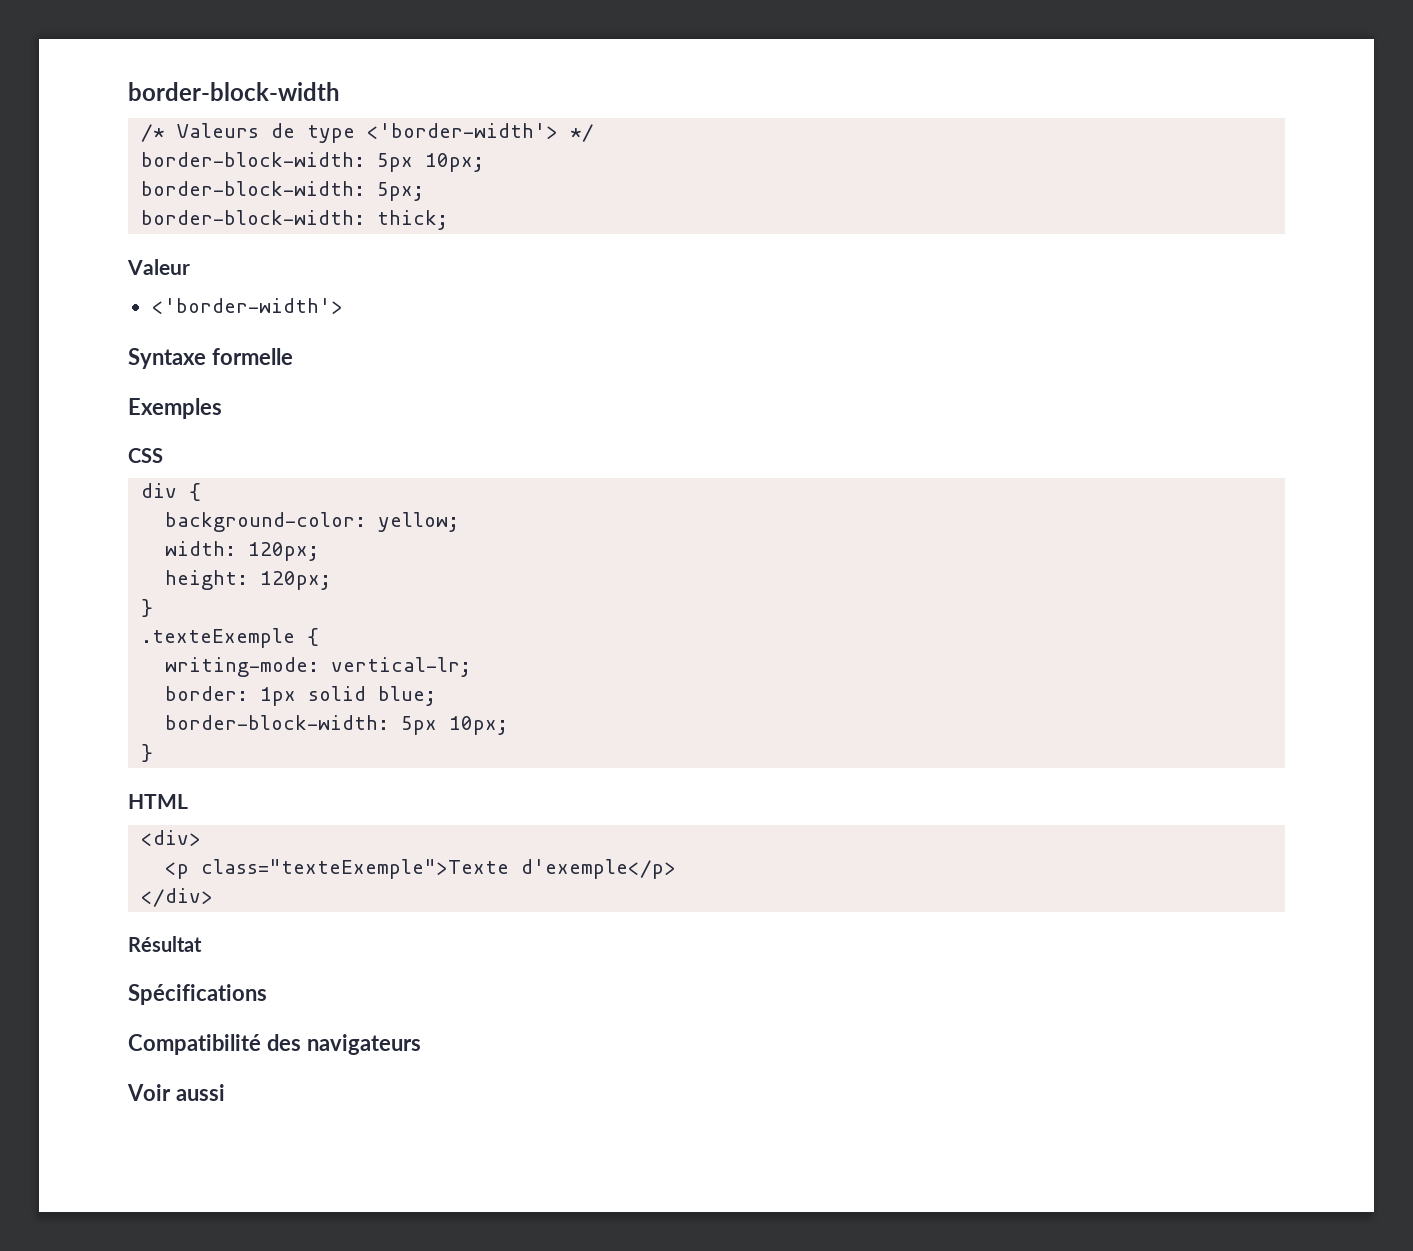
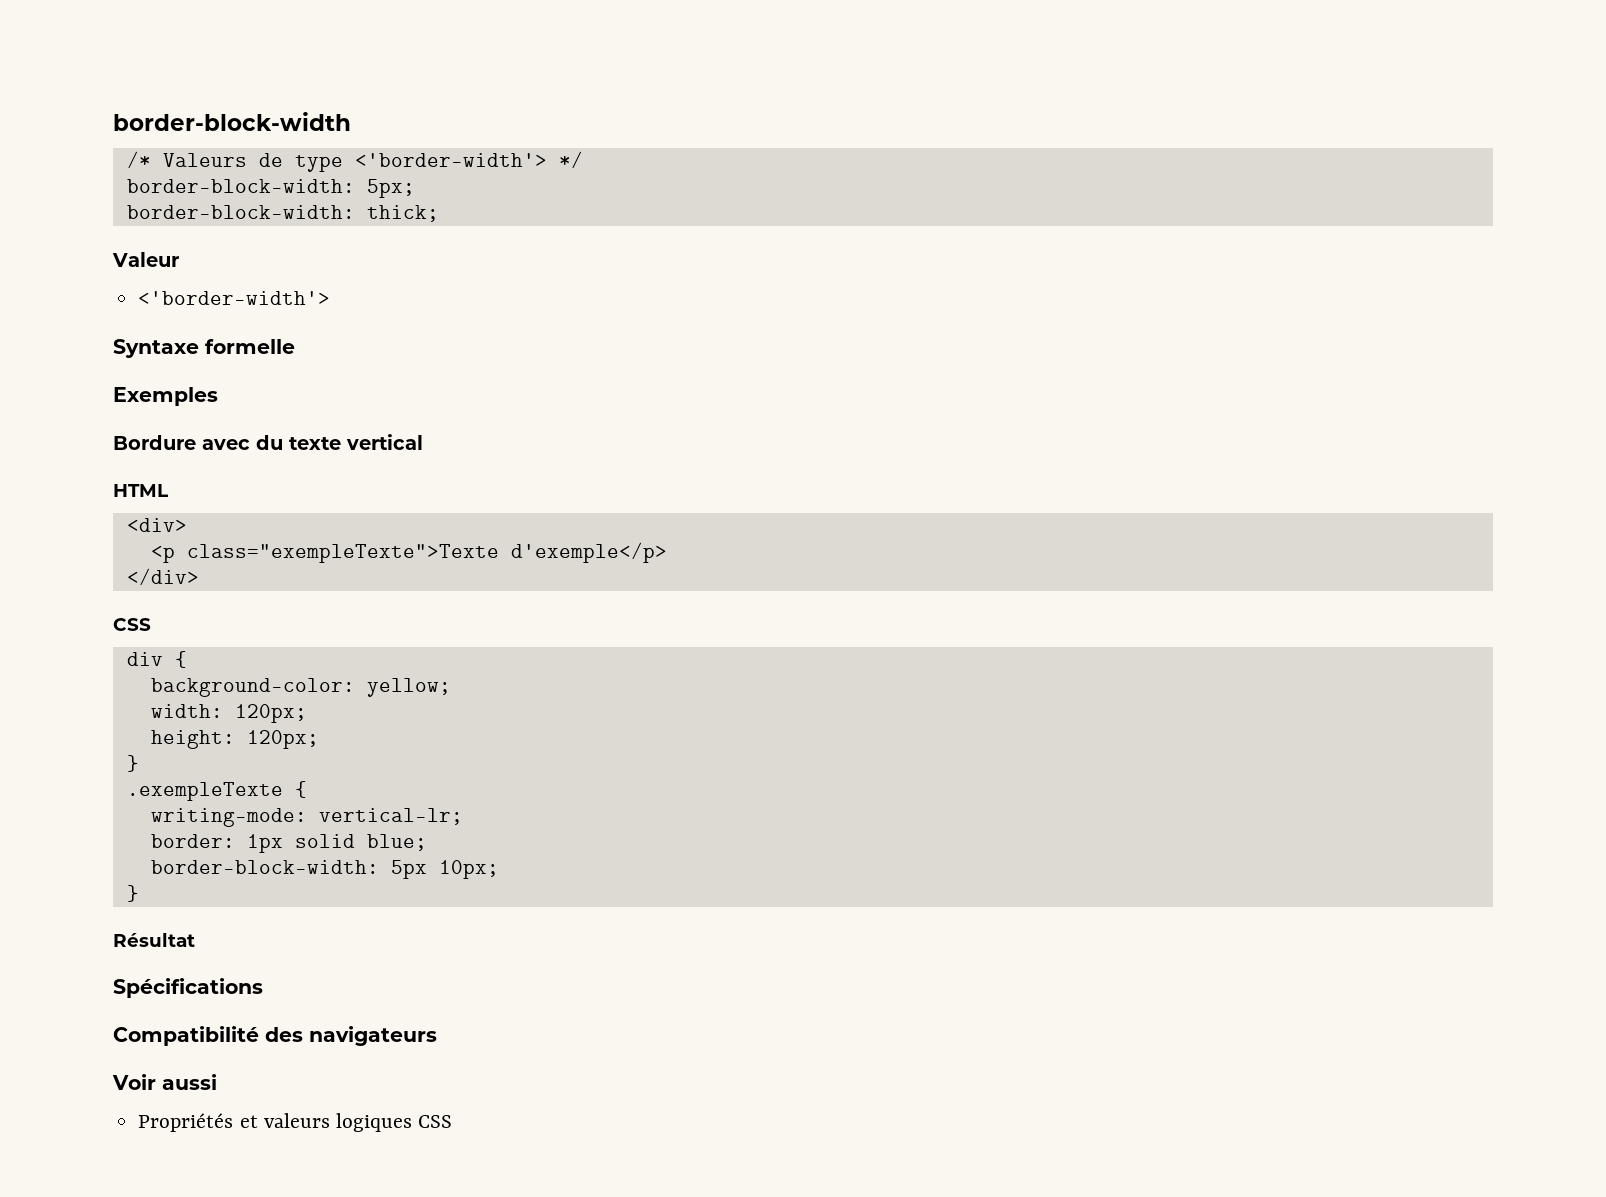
  /* Valeurs de type <'border-width'> */
- border-block-width: 5px 10px;
+ Bordure avec du texte vertical
+ HTML
+ <div>
+ <p class="exempleTexte">Texte d'exemple</p>
+ </div>
- .texteExemple {
+ .exempleTexte {
- HTML
- <div>
- <p class="texteExemple">Texte d'exemple</p>
- </div>
+ Propriétés et valeurs logiques CSS

